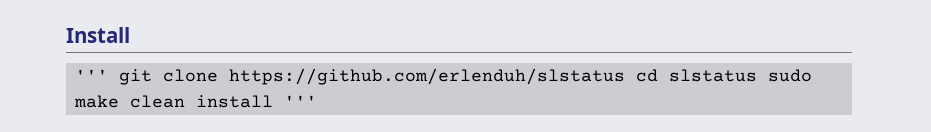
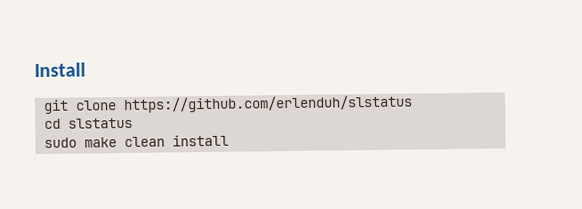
- ''' git clone https://github.com/erlenduh/slstatus cd slstatus sudo make clean install '''
+ git clone https://github.com/erlenduh/slstatus
+ cd slstatus
+ sudo make clean install

